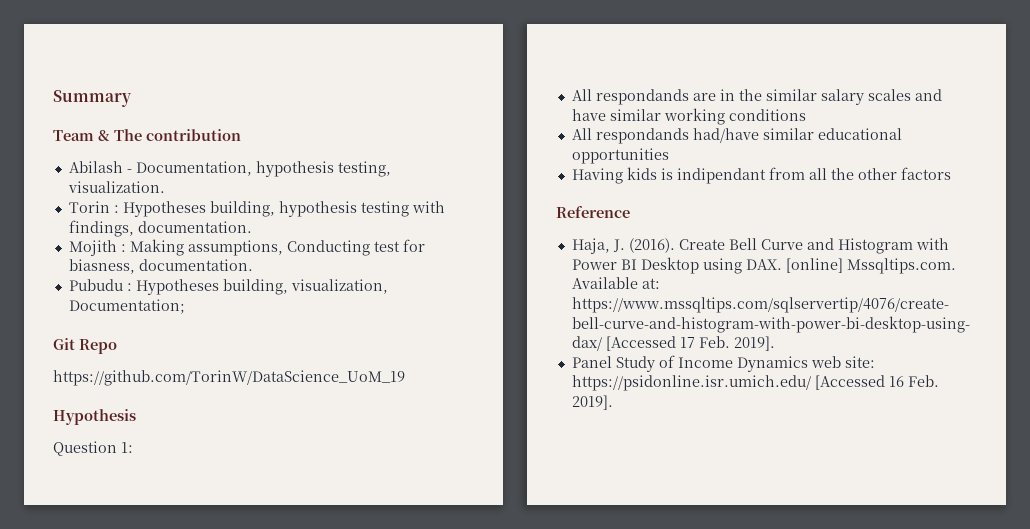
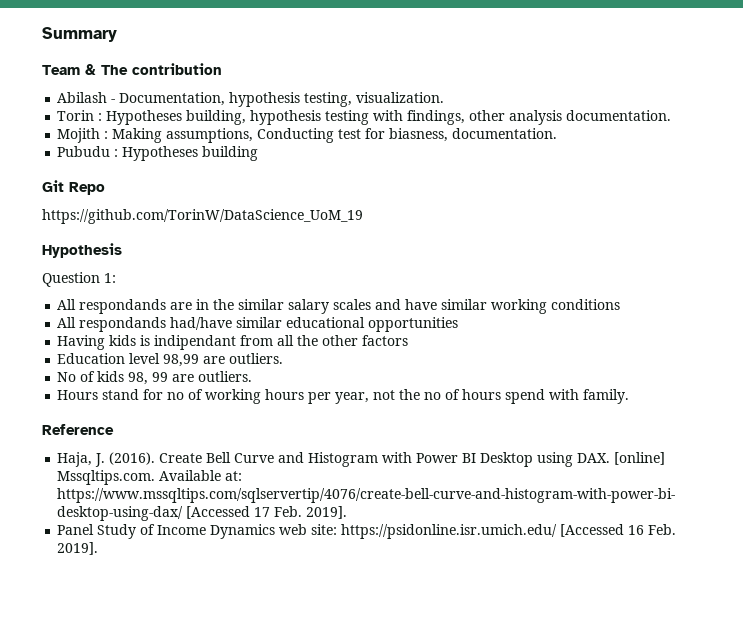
- Torin : Hypotheses building, hypothesis testing with findings, documentation.
+ Torin : Hypotheses building, hypothesis testing with findings, other analysis documentation.
- Pubudu : Hypotheses building, visualization, Documentation;
+ Pubudu : Hypotheses building
+ Education level 98,99 are outliers.
+ No of kids 98, 99 are outliers.
+ Hours stand for no of working hours per year, not the no of hours spend with family.

